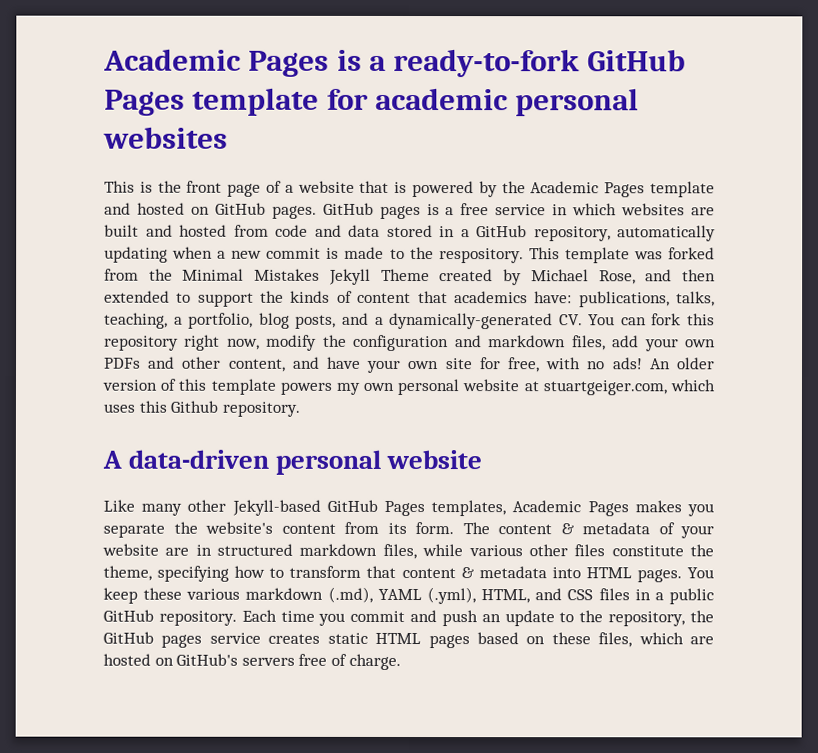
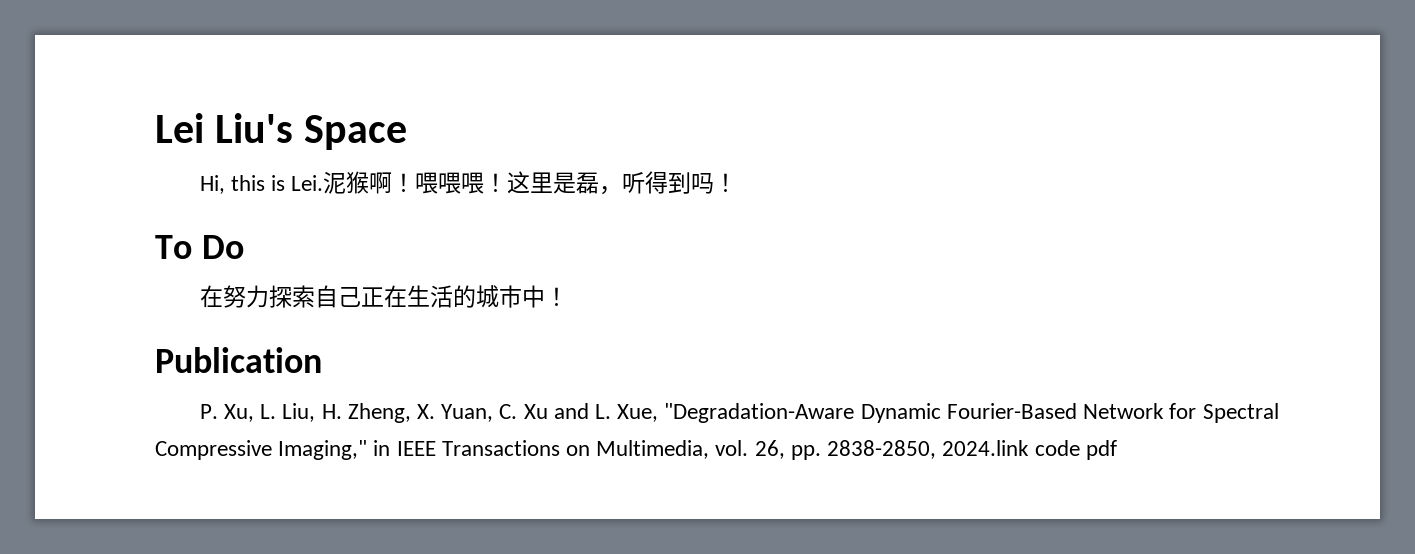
- Academic Pages is a ready-to-fork GitHub Pages template for academic personal websites
- This is the front page of a website that is powered by the Academic Pages template and hosted on GitHub pages. GitHub pages is a free service in which websites are built and hosted from code and data stored in a GitHub repository, automatically updating when a new commit is made to the respository. This template was forked from the Minimal Mistakes Jekyll Theme created by Michael Rose, and then extended to support the kinds of content that academics have: publications, talks, teaching, a portfolio, blog posts, and a dynamically-generated CV. You can fork this repository right now, modify the configuration and markdown files, add your own PDFs and other content, and have your own site for free, with no ads! An older version of this template powers my own personal website at stuartgeiger.com, which uses this Github repository.
- A data-driven personal website
- Like many other Jekyll-based GitHub Pages templates, Academic Pages makes you separate the website's content from its form. The content & metadata of your website are in structured markdown files, while various other files constitute the theme, specifying how to transform that content & metadata into HTML pages. You keep these various markdown (.md), YAML (.yml), HTML, and CSS files in a public GitHub repository. Each time you commit and push an update to the repository, the GitHub pages service creates static HTML pages based on these files, which are hosted on GitHub's servers free of charge.
+ Lei Liu's Space
+ Hi, this is Lei.泥猴啊！喂喂喂！这里是磊，听得到吗！
+ To Do
+ 在努力探索自己正在生活的城市中！
+ Publication
+ P. Xu, L. Liu, H. Zheng, X. Yuan, C. Xu and L. Xue, "Degradation-Aware Dynamic Fourier-Based Network for Spectral Compressive Imaging," in IEEE Transactions on Multimedia, vol. 26, pp. 2838-2850, 2024.link code pdf

